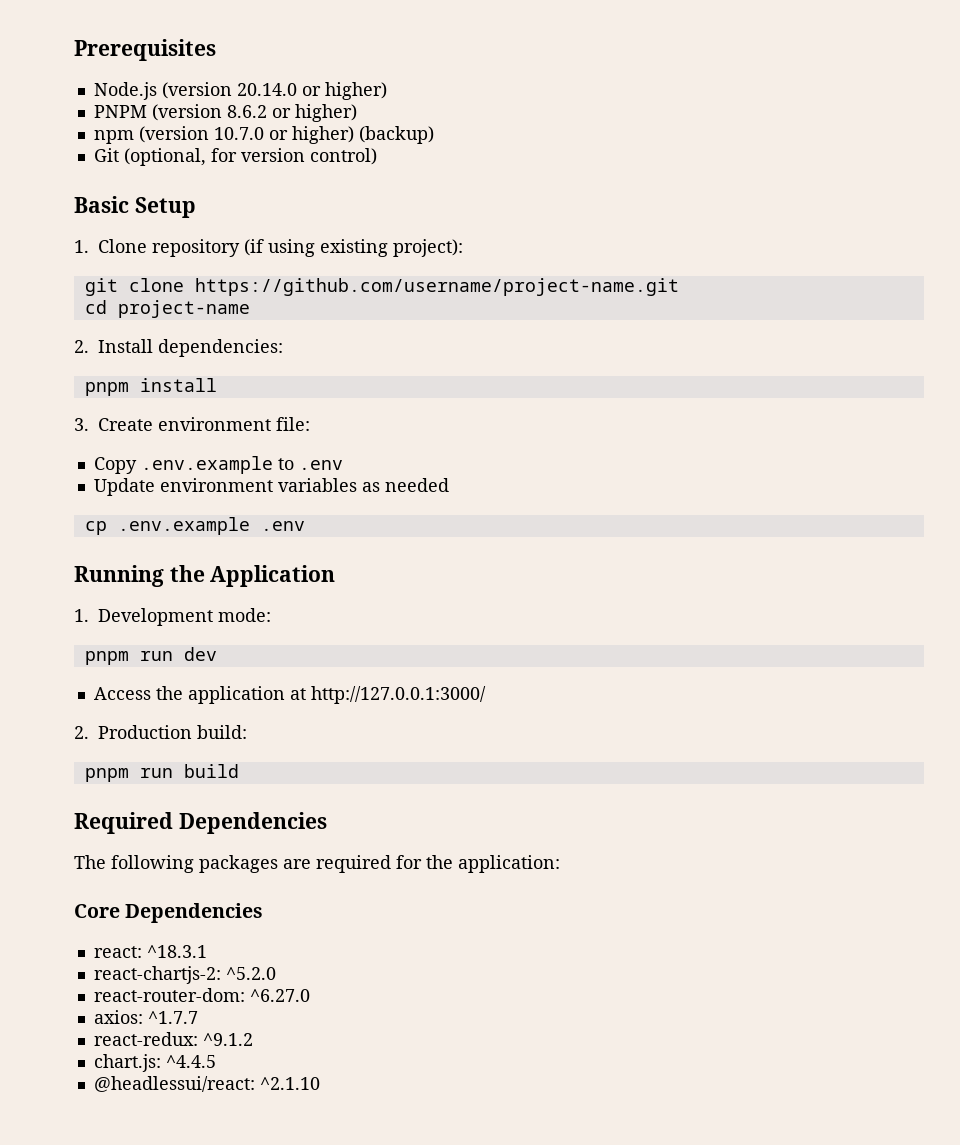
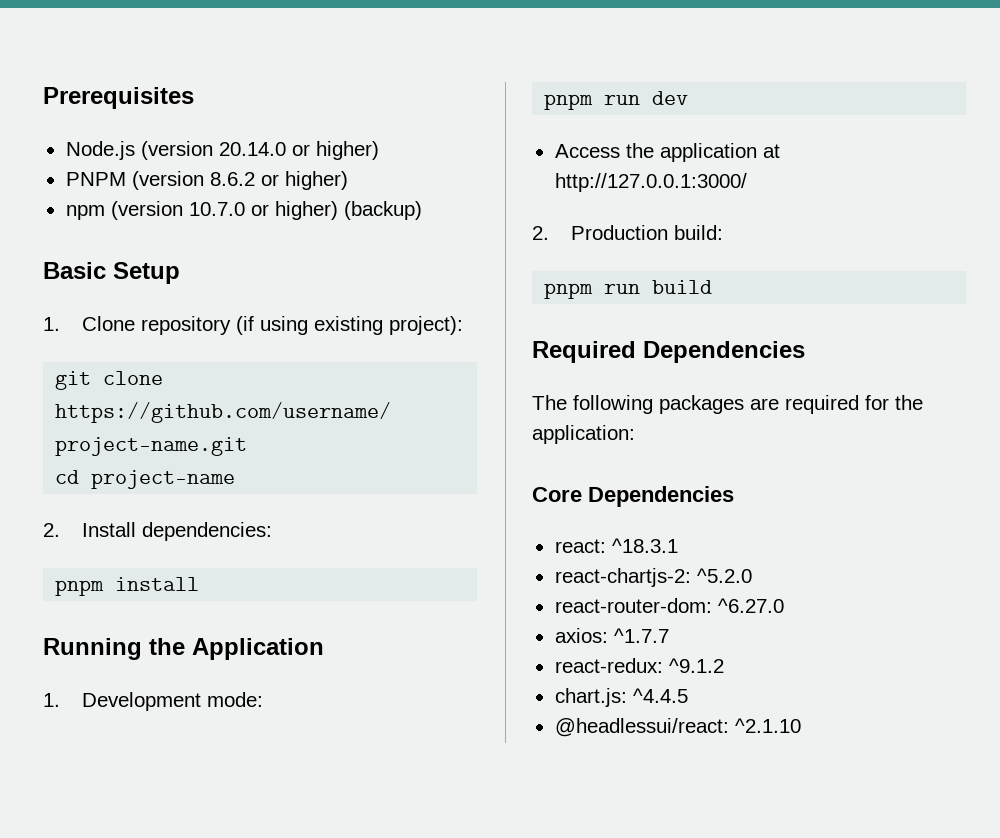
- Git (optional, for version control)
- 3. Create environment file:
- Copy .env.example to .env
- Update environment variables as needed
- cp .env.example .env

